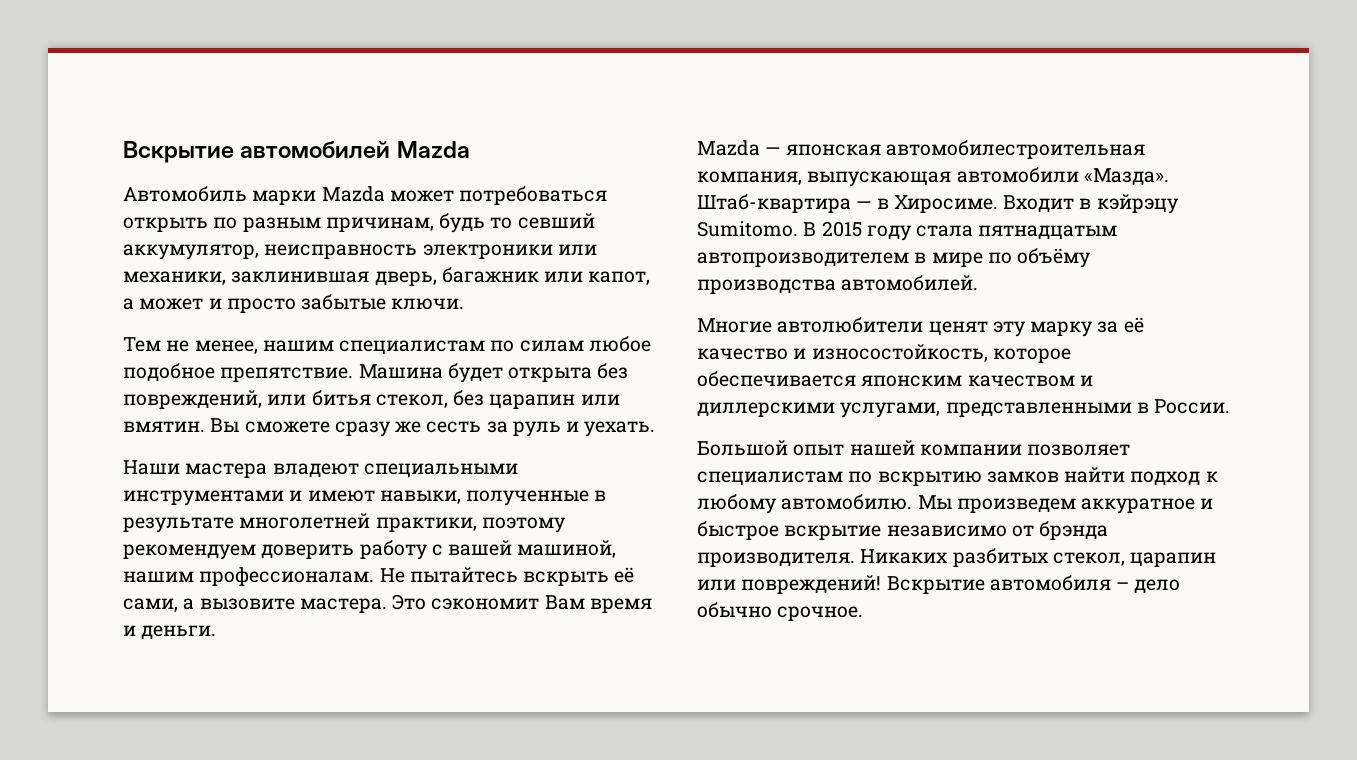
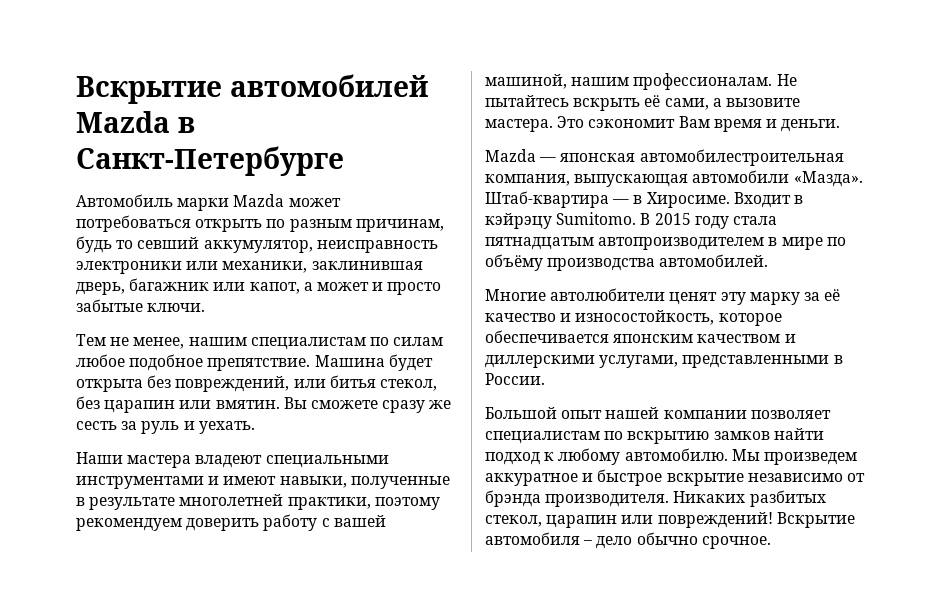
- Вскрытие автомобилей Mazda
+ Вскрытие автомобилей Mazda в Санкт-Петербурге

